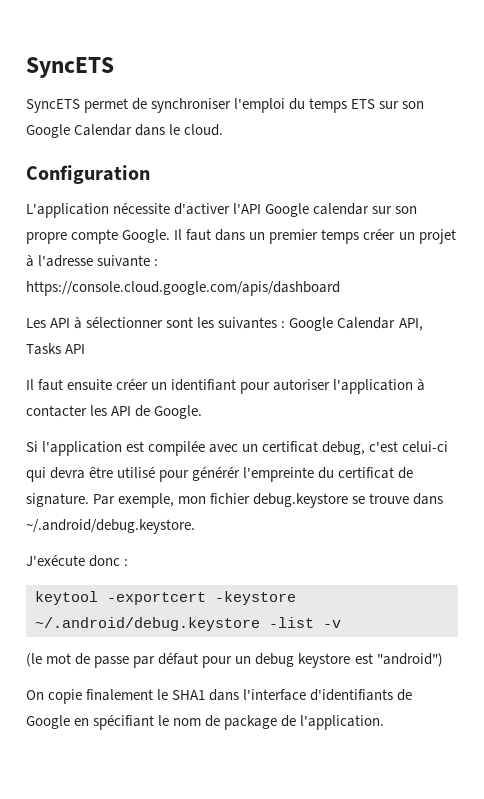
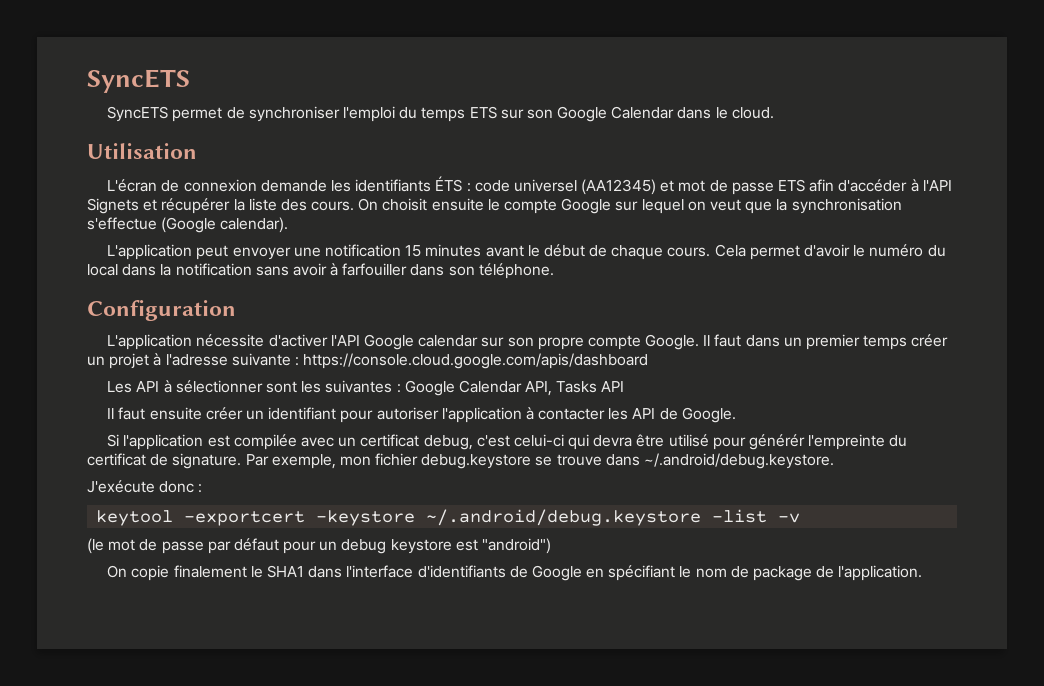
+ Utilisation
+ L'écran de connexion demande les identifiants ÉTS : code universel (AA12345) et mot de passe ETS afin d'accéder à l'API Signets et récupérer la liste des cours. On choisit ensuite le compte Google sur lequel on veut que la synchronisation s'effectue (Google calendar).
+ L'application peut envoyer une notification 15 minutes avant le début de chaque cours. Cela permet d'avoir le numéro du local dans la notification sans avoir à farfouiller dans son téléphone.

